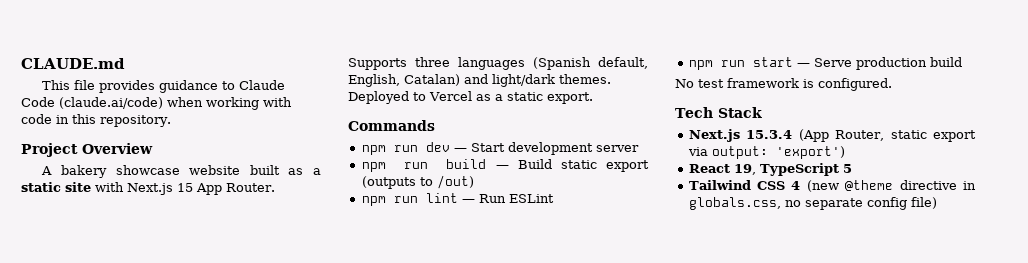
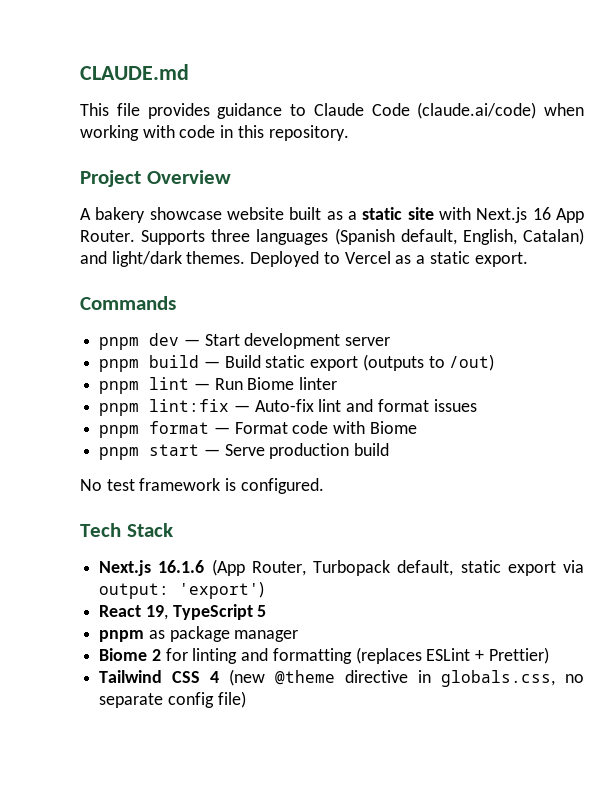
- A bakery showcase website built as a static site with Next.js 15 App Router.
+ A bakery showcase website built as a static site with Next.js 16 App Router.
- npm run dev — Start development server
+ pnpm dev — Start development server
- npm run build — Build static export (outputs to /out)
+ pnpm build — Build static export (outputs to /out)
- npm run lint — Run ESLint
- npm run start — Serve production build
+ pnpm lint — Run Biome linter
+ pnpm lint:fix — Auto-fix lint and format issues
+ pnpm format — Format code with Biome
+ pnpm start — Serve production build
- Next.js 15.3.4 (App Router, static export via output: 'export')
+ Next.js 16.1.6 (App Router, Turbopack default, static export via output: 'export')
+ pnpm as package manager
+ Biome 2 for linting and formatting (replaces ESLint + Prettier)

